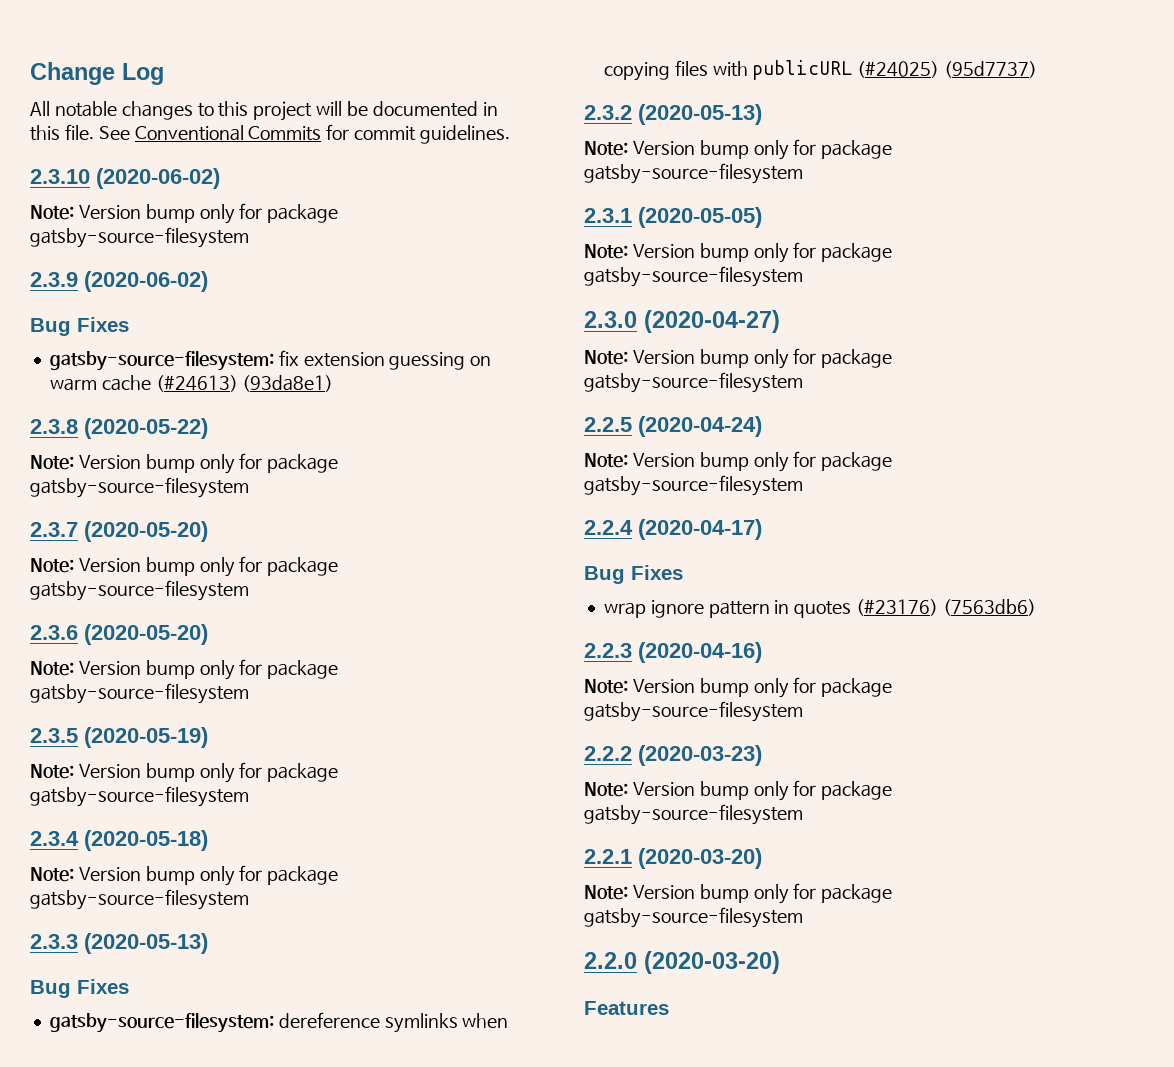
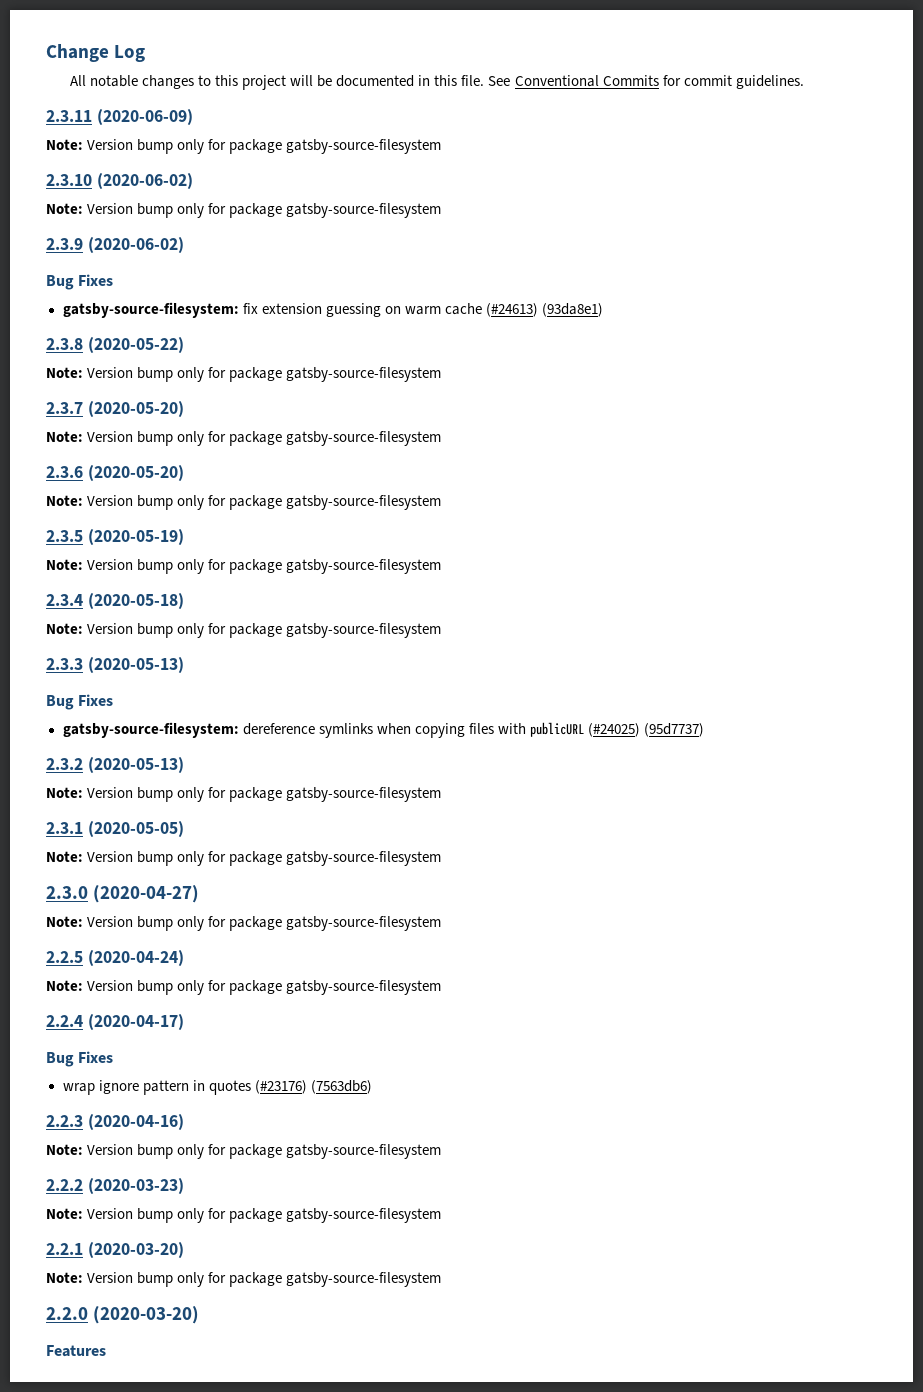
+ 2.3.11 (2020-06-09)
+ Note: Version bump only for package gatsby-source-filesystem

